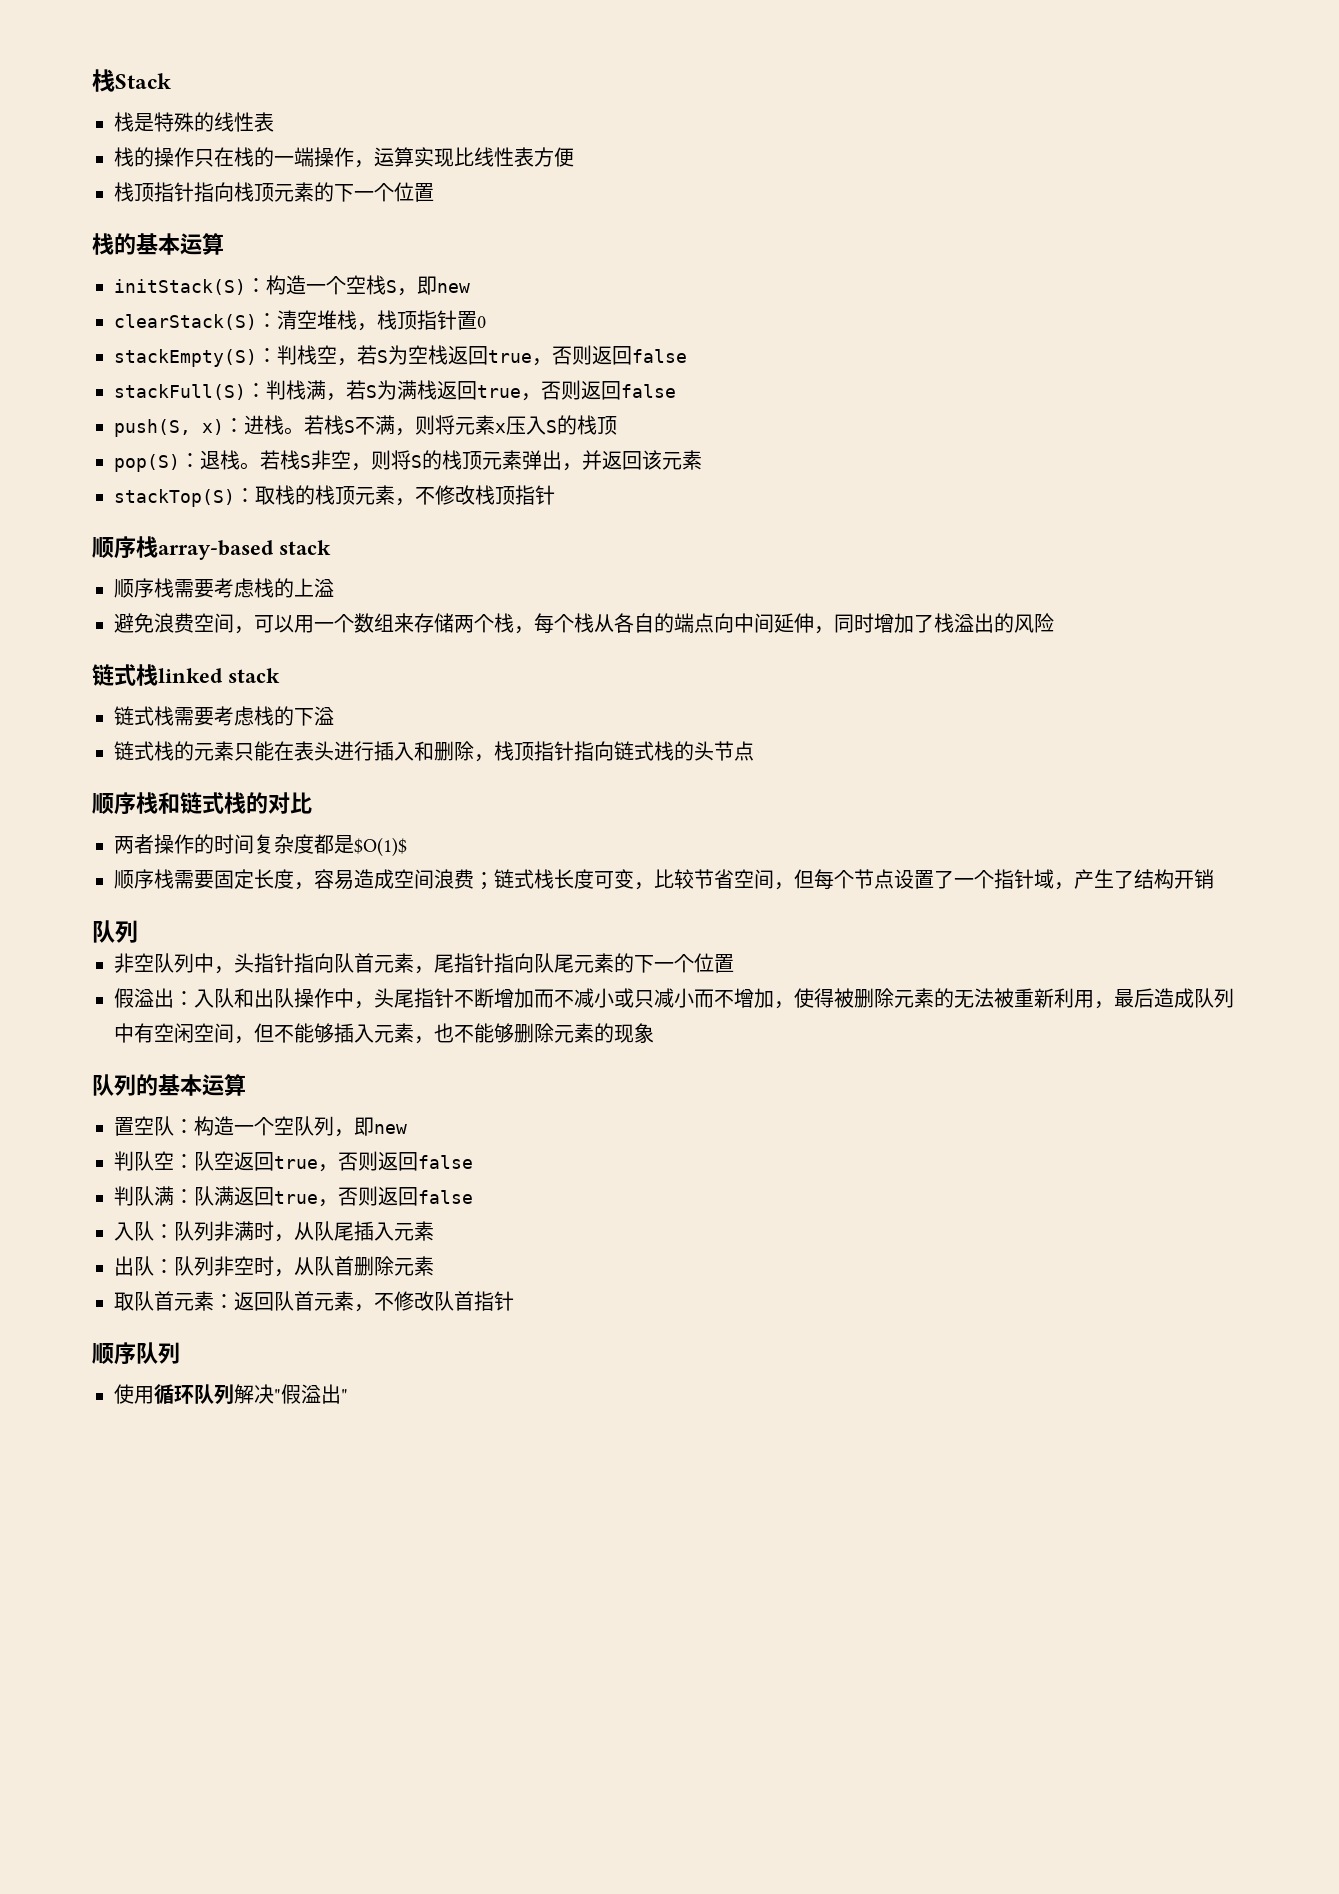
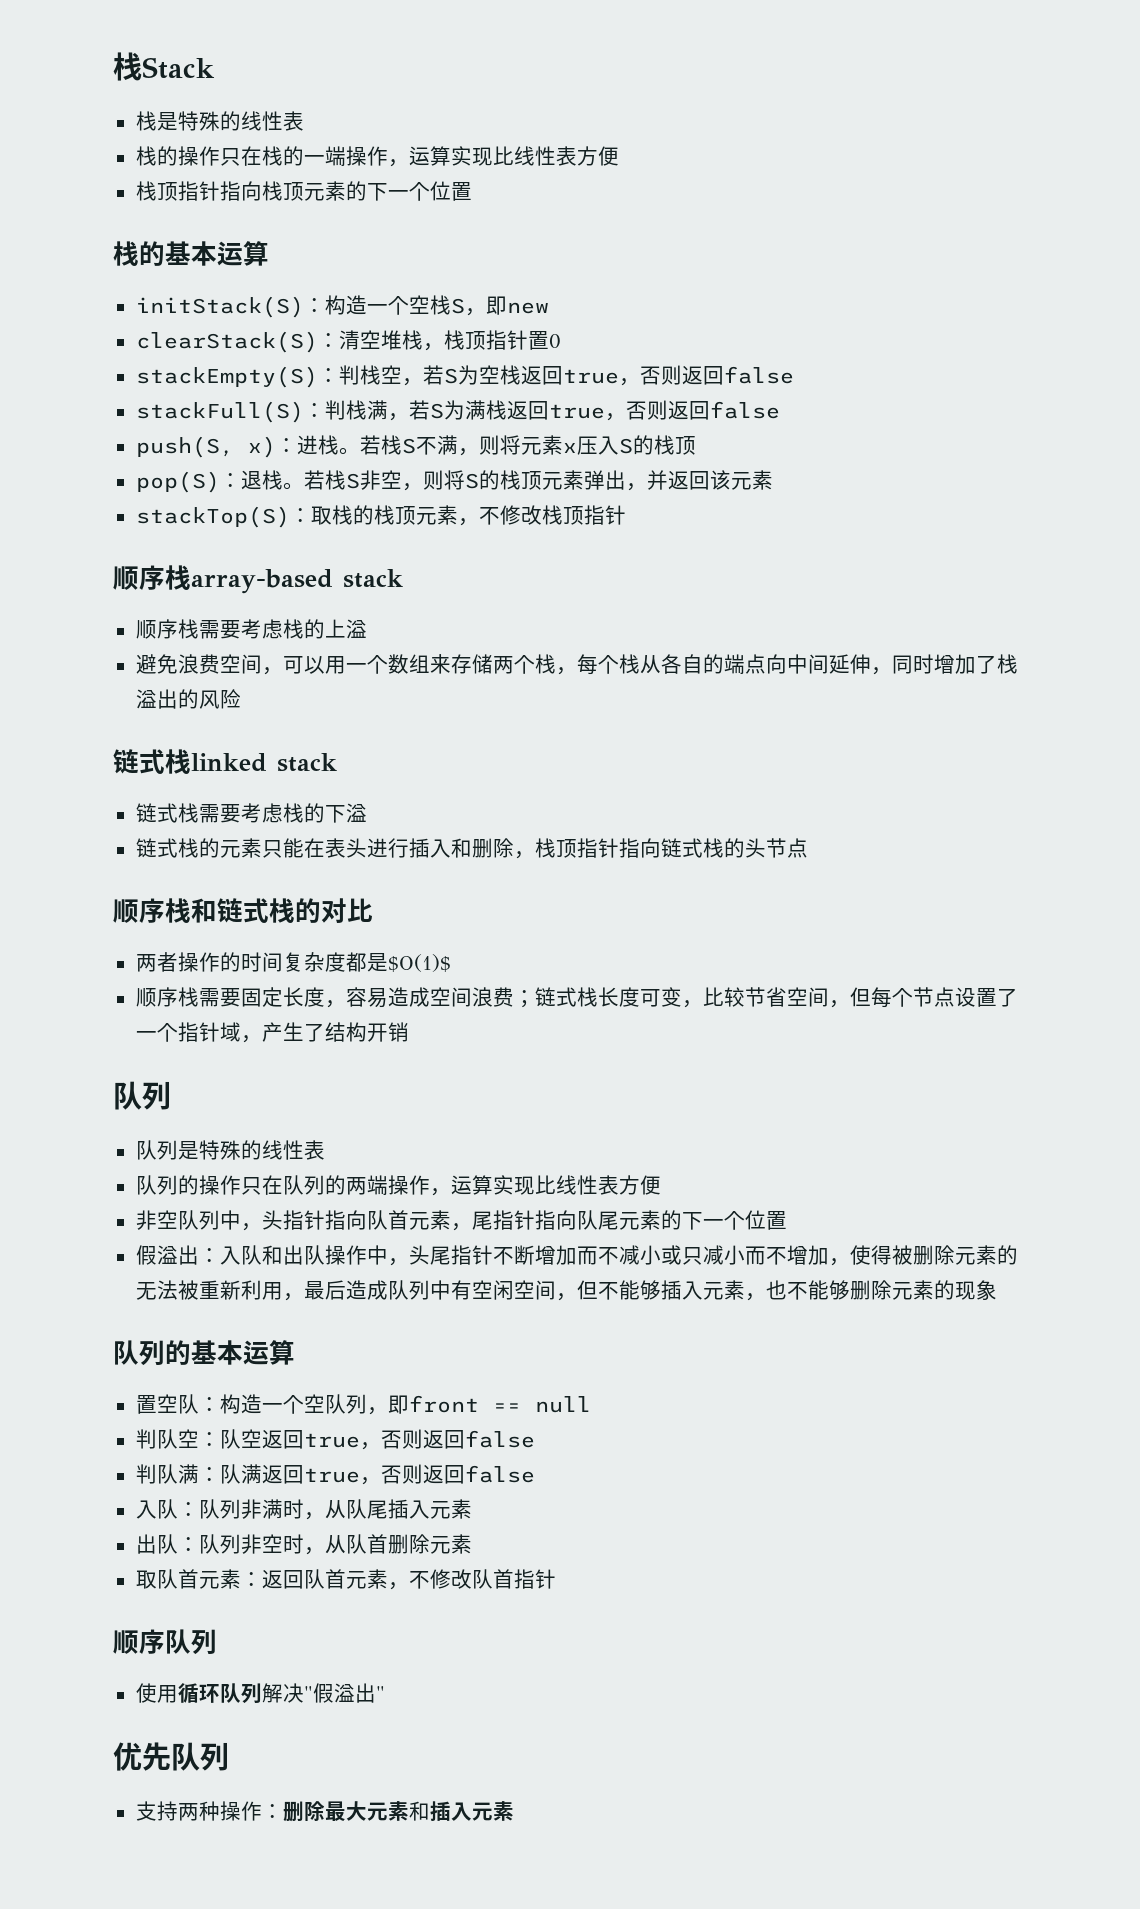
+ 队列是特殊的线性表
+ 队列的操作只在队列的两端操作，运算实现比线性表方便
- 置空队：构造一个空队列，即new
+ 置空队：构造一个空队列，即front == null
+ 优先队列
+ 支持两种操作：删除最大元素和插入元素

